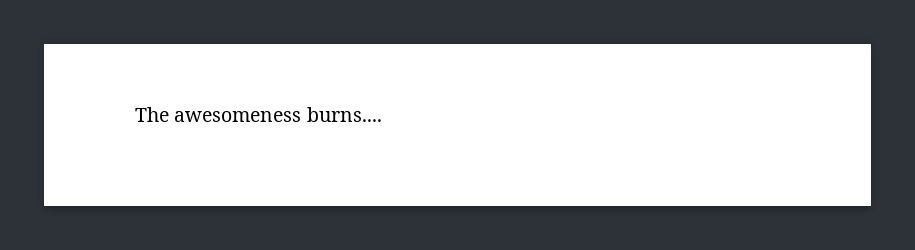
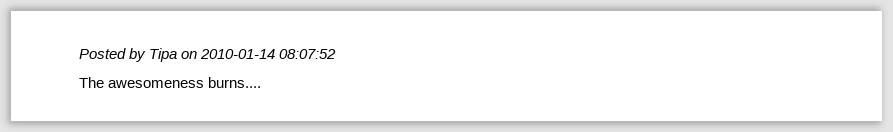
+ Posted by Tipa on 2010-01-14 08:07:52

